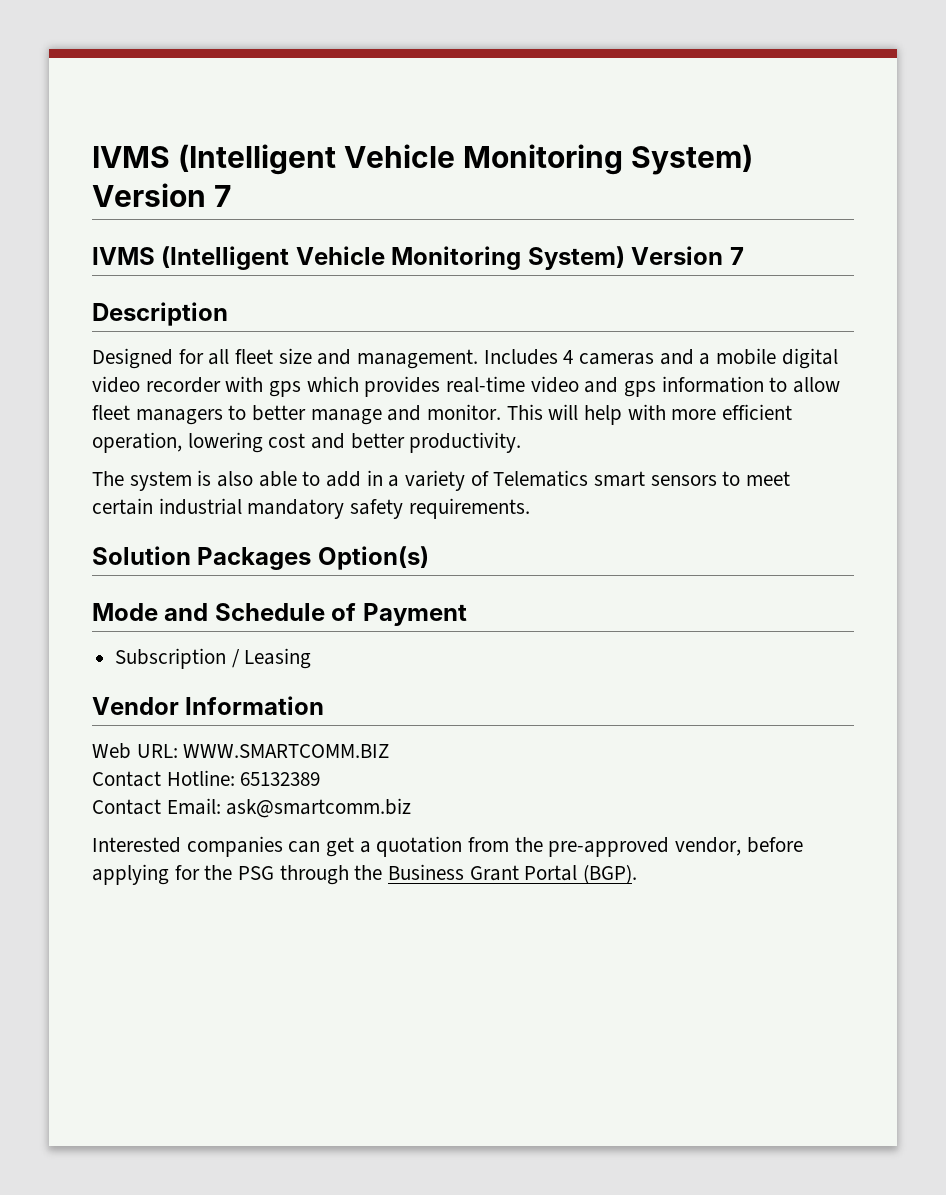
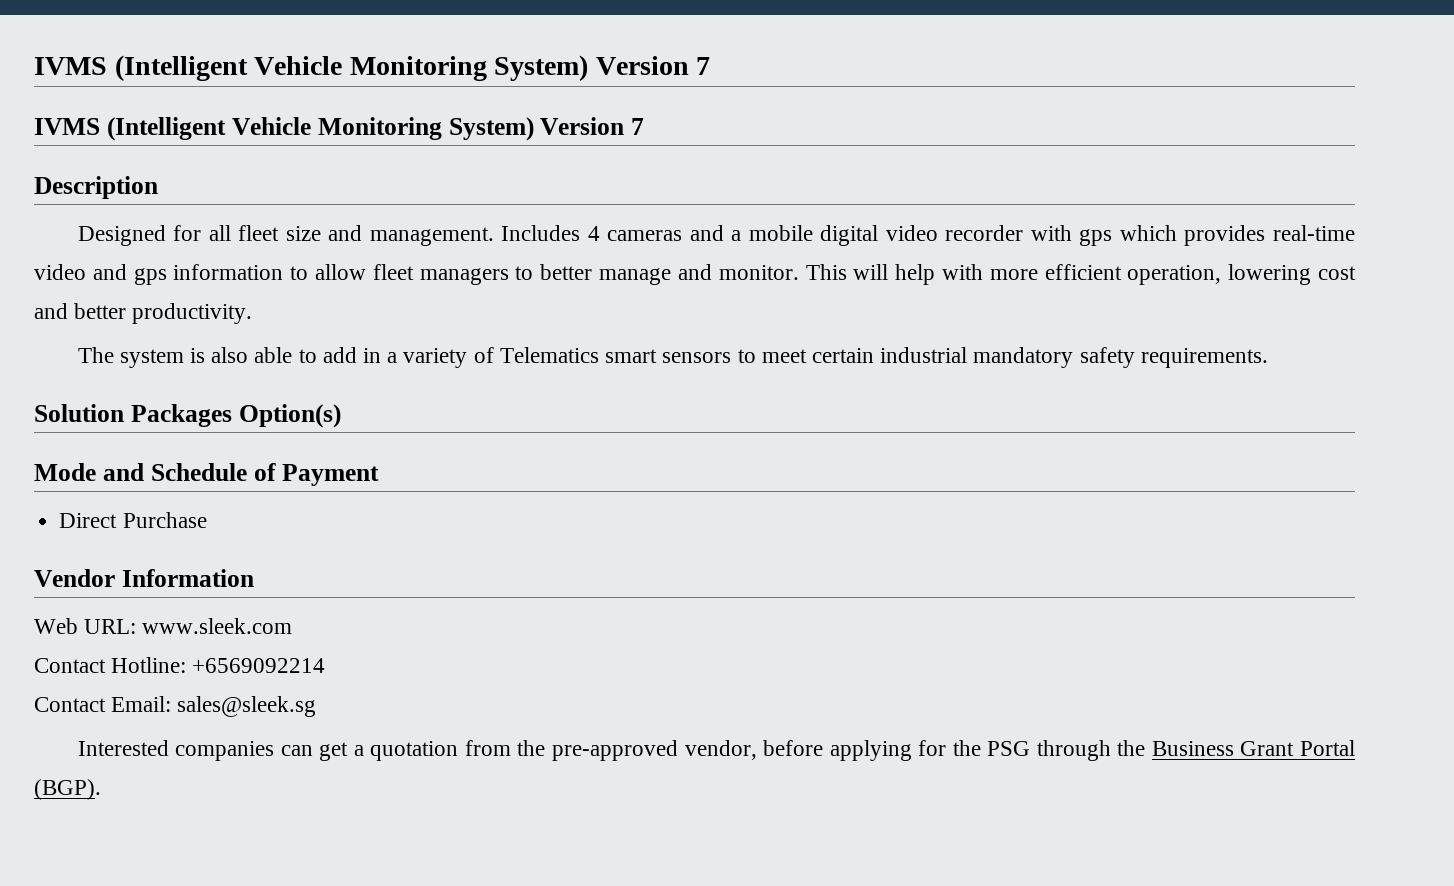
- Subscription / Leasing
+ Direct Purchase
- Web URL: WWW.SMARTCOMM.BIZ
+ Web URL: www.sleek.com
- Contact Hotline: 65132389
+ Contact Hotline: +6569092214
- Contact Email: ask@smartcomm.biz
+ Contact Email: sales@sleek.sg

